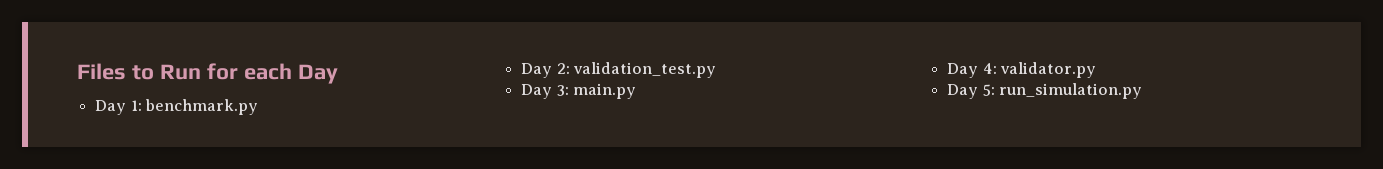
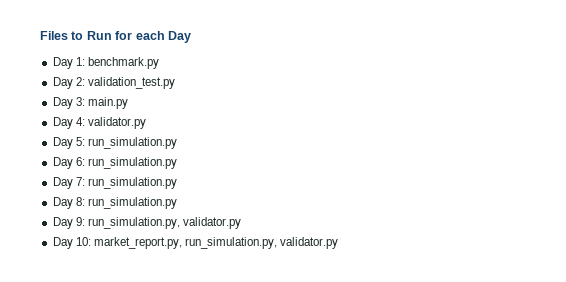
+ Day 6: run_simulation.py
+ Day 7: run_simulation.py
+ Day 8: run_simulation.py
+ Day 9: run_simulation.py, validator.py
+ Day 10: market_report.py, run_simulation.py, validator.py

